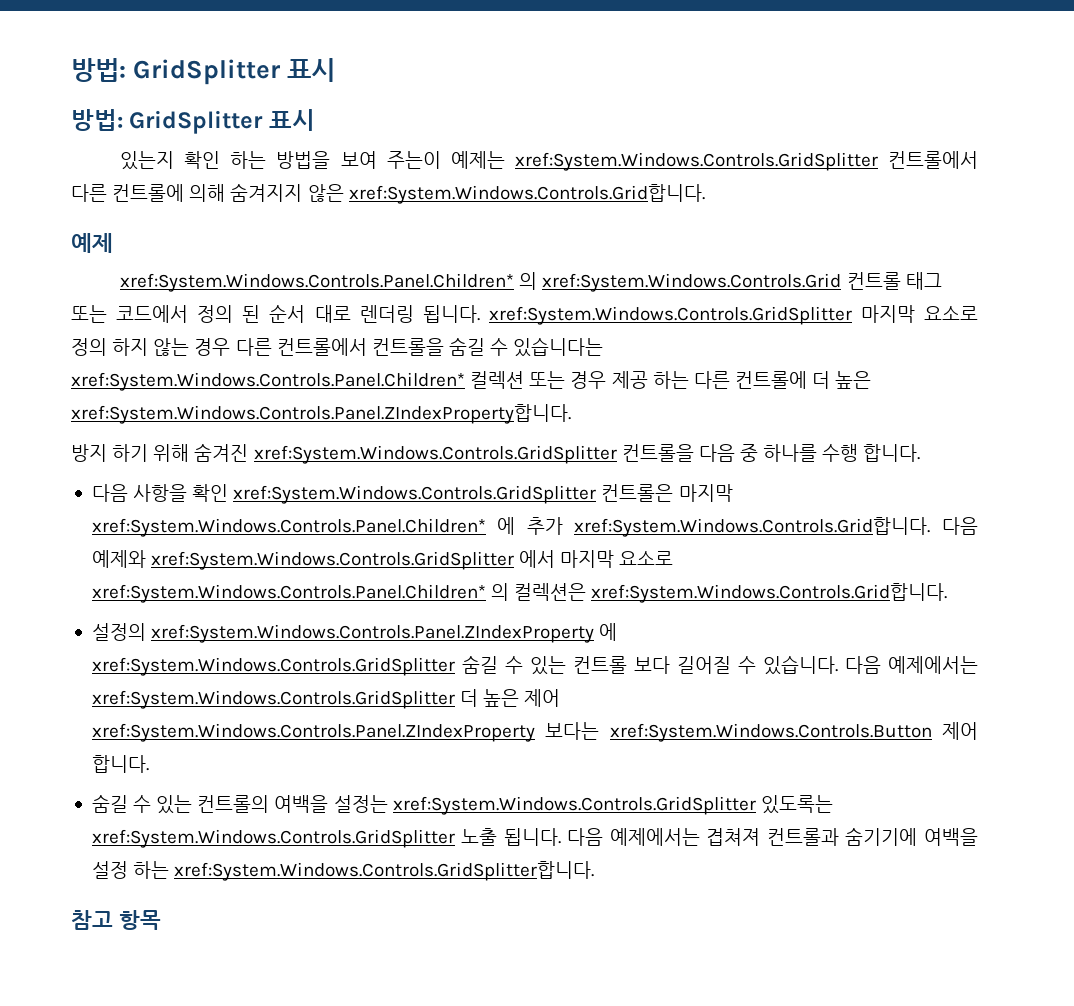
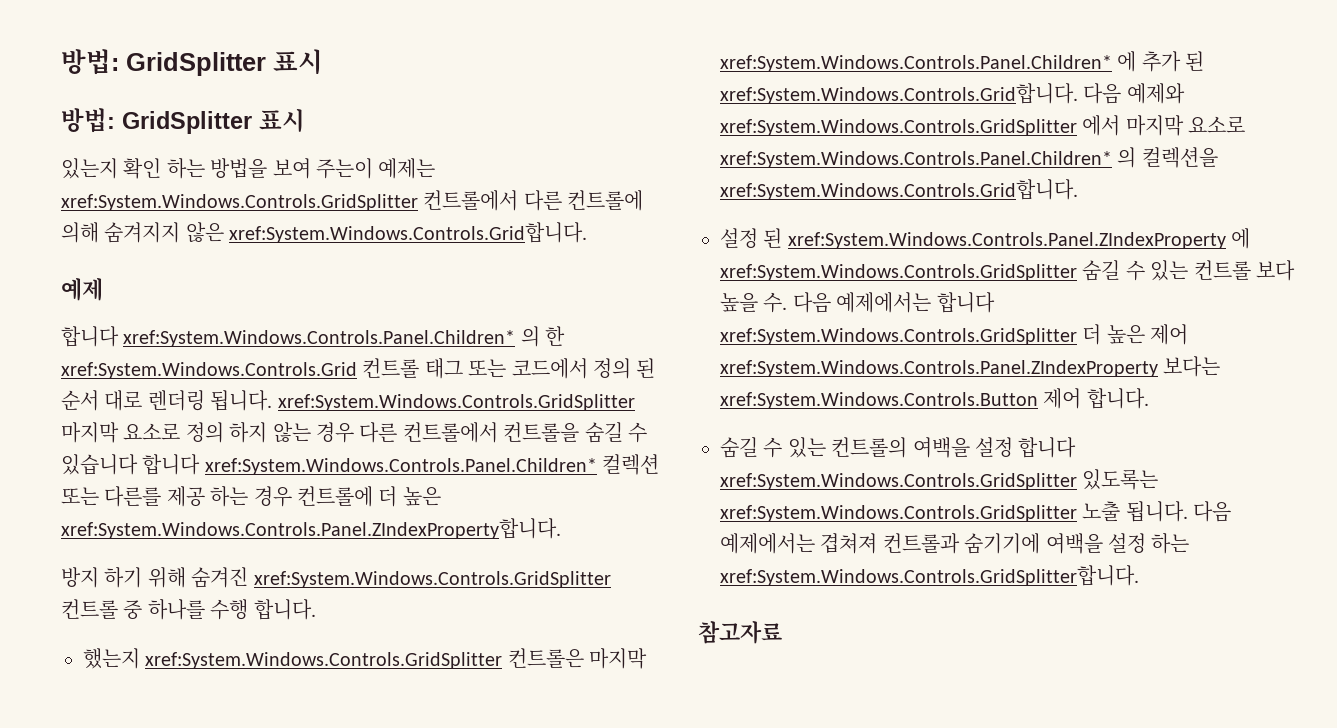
- xref:System.Windows.Controls.Panel.Children* 의 xref:System.Windows.Controls.Grid 컨트롤 태그 또는 코드에서 정의 된 순서 대로 렌더링 됩니다. xref:System.Windows.Controls.GridSplitter 마지막 요소로 정의 하지 않는 경우 다른 컨트롤에서 컨트롤을 숨길 수 있습니다는 xref:System.Windows.Controls.Panel.Children* 컬렉션 또는 경우 제공 하는 다른 컨트롤에 더 높은 xref:System.Windows.Controls.Panel.ZIndexProperty합니다.
+ 합니다 xref:System.Windows.Controls.Panel.Children* 의 한 xref:System.Windows.Controls.Grid 컨트롤 태그 또는 코드에서 정의 된 순서 대로 렌더링 됩니다. xref:System.Windows.Controls.GridSplitter 마지막 요소로 정의 하지 않는 경우 다른 컨트롤에서 컨트롤을 숨길 수 있습니다 합니다 xref:System.Windows.Controls.Panel.Children* 컬렉션 또는 다른를 제공 하는 경우 컨트롤에 더 높은 xref:System.Windows.Controls.Panel.ZIndexProperty합니다.
- 방지 하기 위해 숨겨진 xref:System.Windows.Controls.GridSplitter 컨트롤을 다음 중 하나를 수행 합니다.
+ 방지 하기 위해 숨겨진 xref:System.Windows.Controls.GridSplitter 컨트롤 중 하나를 수행 합니다.
- 다음 사항을 확인 xref:System.Windows.Controls.GridSplitter 컨트롤은 마지막 xref:System.Windows.Controls.Panel.Children* 에 추가 xref:System.Windows.Controls.Grid합니다. 다음 예제와 xref:System.Windows.Controls.GridSplitter 에서 마지막 요소로 xref:System.Windows.Controls.Panel.Children* 의 컬렉션은 xref:System.Windows.Controls.Grid합니다.
- 설정의 xref:System.Windows.Controls.Panel.ZIndexProperty 에 xref:System.Windows.Controls.GridSplitter 숨길 수 있는 컨트롤 보다 길어질 수 있습니다. 다음 예제에서는 xref:System.Windows.Controls.GridSplitter 더 높은 제어 xref:System.Windows.Controls.Panel.ZIndexProperty 보다는 xref:System.Windows.Controls.Button 제어 합니다.
+ 했는지 xref:System.Windows.Controls.GridSplitter 컨트롤은 마지막 xref:System.Windows.Controls.Panel.Children* 에 추가 된 xref:System.Windows.Controls.Grid합니다. 다음 예제와 xref:System.Windows.Controls.GridSplitter 에서 마지막 요소로 xref:System.Windows.Controls.Panel.Children* 의 컬렉션을 xref:System.Windows.Controls.Grid합니다.
+ 설정 된 xref:System.Windows.Controls.Panel.ZIndexProperty 에 xref:System.Windows.Controls.GridSplitter 숨길 수 있는 컨트롤 보다 높을 수. 다음 예제에서는 합니다 xref:System.Windows.Controls.GridSplitter 더 높은 제어 xref:System.Windows.Controls.Panel.ZIndexProperty 보다는 xref:System.Windows.Controls.Button 제어 합니다.
- 숨길 수 있는 컨트롤의 여백을 설정는 xref:System.Windows.Controls.GridSplitter 있도록는 xref:System.Windows.Controls.GridSplitter 노출 됩니다.
+ 숨길 수 있는 컨트롤의 여백을 설정 합니다 xref:System.Windows.Controls.GridSplitter 있도록는 xref:System.Windows.Controls.GridSplitter 노출 됩니다.
- 참고 항목
+ 참고자료

